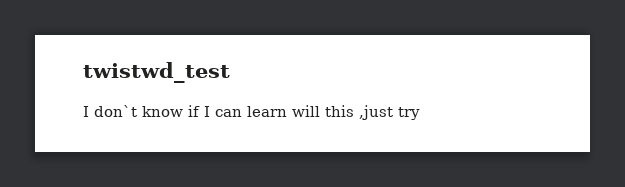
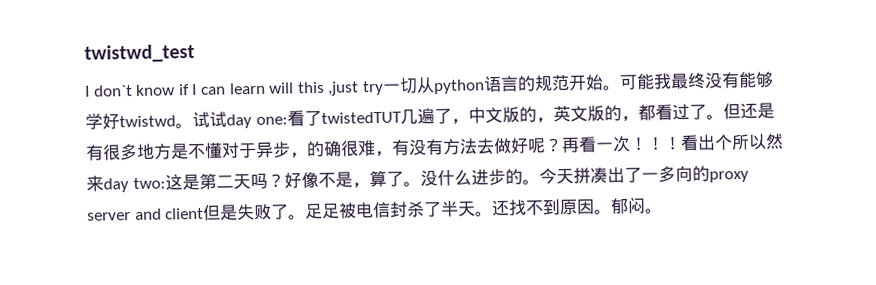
- I don`t know if I can learn will this ,just try
+ I don`t know if I can learn will this ,just try一切从python语言的规范开始。可能我最终没有能够学好twistwd。试试day one:看了twistedTUT几遍了，中文版的，英文版的，都看过了。但还是有很多地方是不懂对于异步，的确很难，有没有方法去做好呢？再看一次！！！看出个所以然来day two:这是第二天吗？好像不是，算了。没什么进步的。今天拼凑出了一多向的proxy server and client但是失败了。足足被电信封杀了半天。还找不到原因。郁闷。

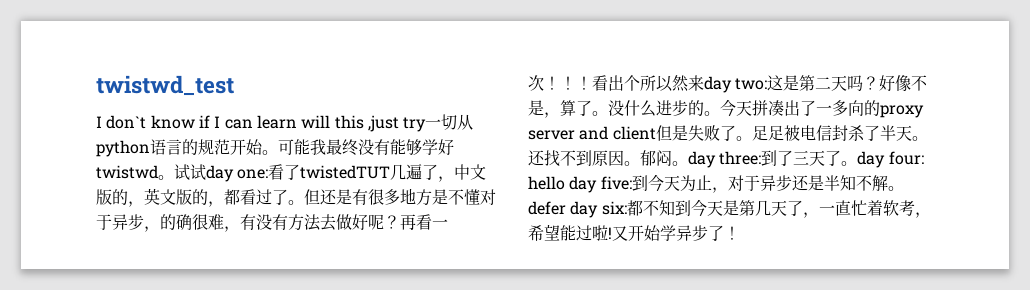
- 郁闷。
+ 郁闷。day three:到了三天了。day four: hello day five:到今天为止，对于异步还是半知不解。defer day six:都不知到今天是第几天了，一直忙着软考，希望能过啦!又开始学异步了！

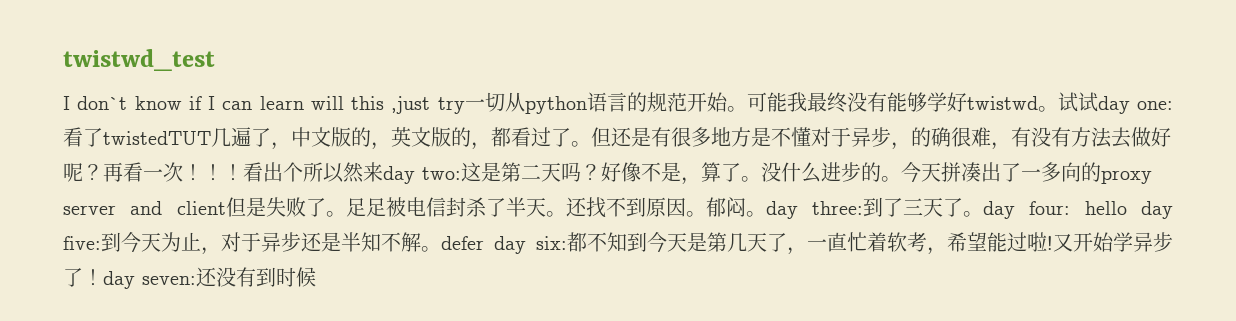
- 又开始学异步了！
+ 又开始学异步了！day seven:还没有到时候

